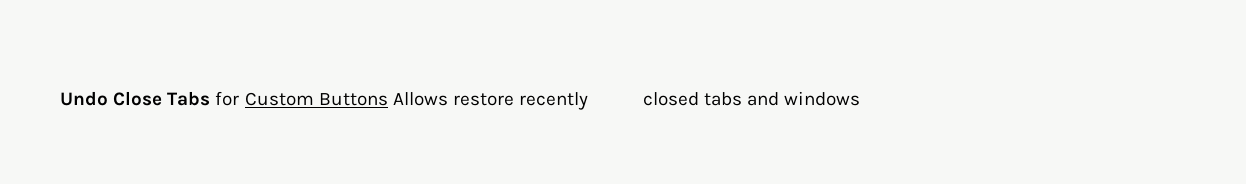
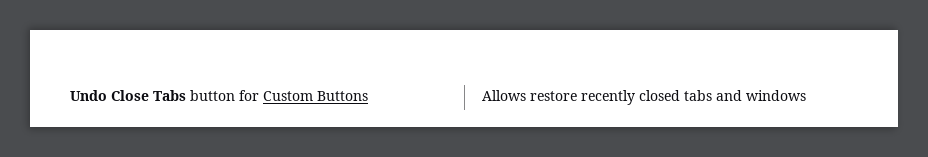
- Undo Close Tabs for Custom Buttons Allows restore recently closed tabs and windows
+ Undo Close Tabs button for Custom Buttons
+ Allows restore recently closed tabs and windows

